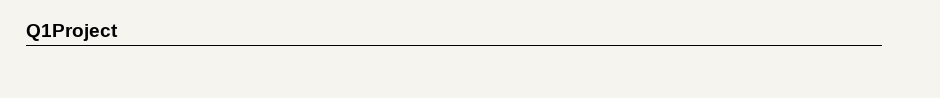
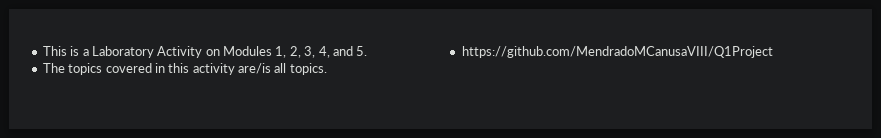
- Q1Project
+ This is a Laboratory Activity on Modules 1, 2, 3, 4, and 5.
+ The topics covered in this activity are/is all topics.
+ https://github.com/MendradoMCanusaVIII/Q1Project

